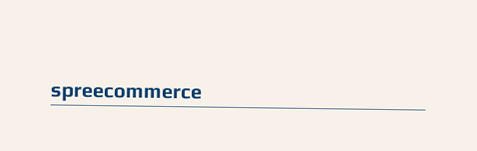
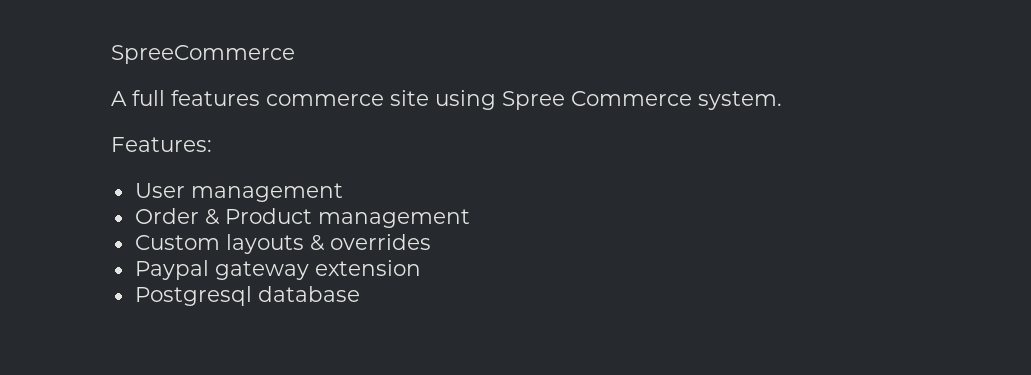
- spreecommerce
+ SpreeCommerce
+ A full features commerce site using Spree Commerce system.
+ Features:
+ User management
+ Order & Product management
+ Custom layouts & overrides
+ Paypal gateway extension
+ Postgresql database

